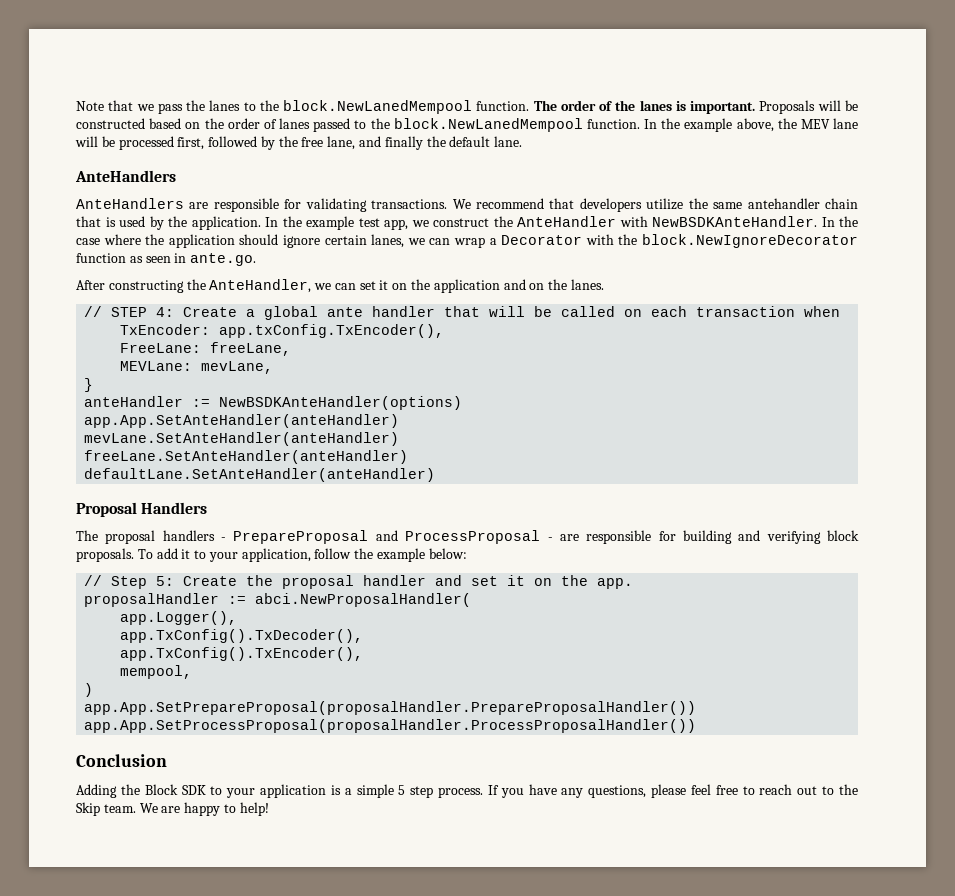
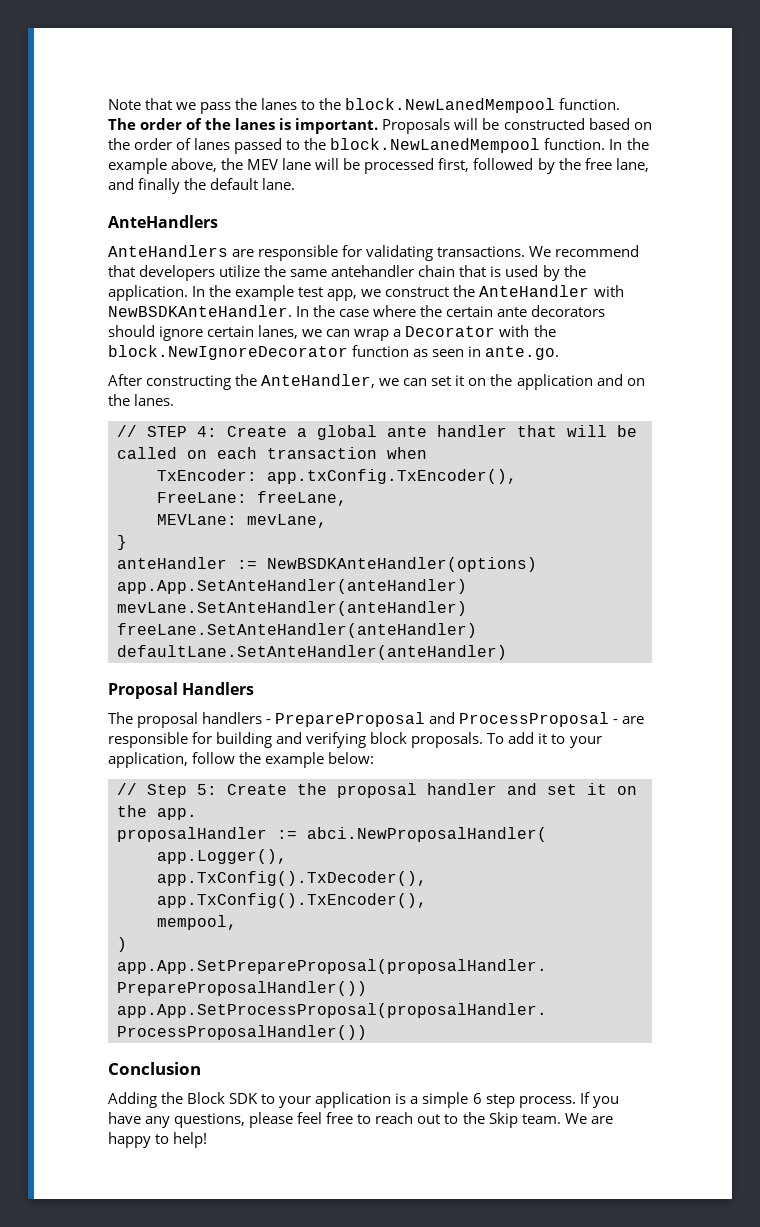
- In the case where the application should ignore certain lanes, we can wrap a Decorator with the block.NewIgnoreDecorator function as seen in ante.go.
+ In the case where the certain ante decorators should ignore certain lanes, we can wrap a Decorator with the block.NewIgnoreDecorator function as seen in ante.go.
- Adding the Block SDK to your application is a simple 5 step process.
+ Adding the Block SDK to your application is a simple 6 step process.

